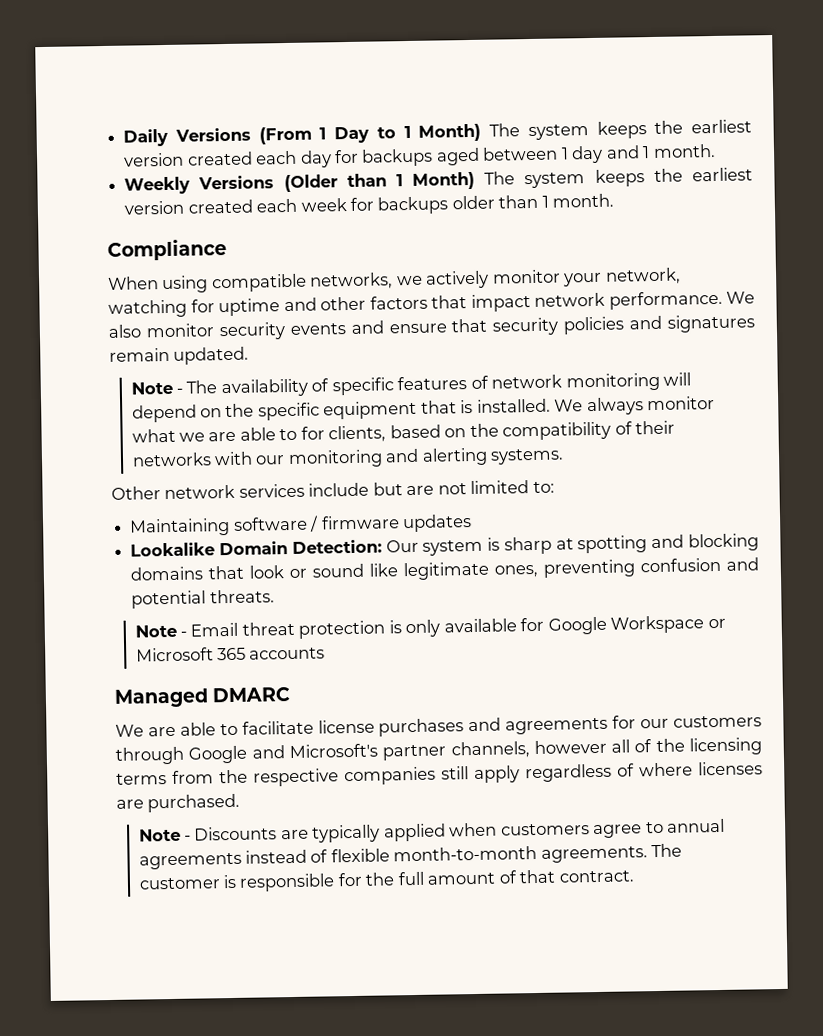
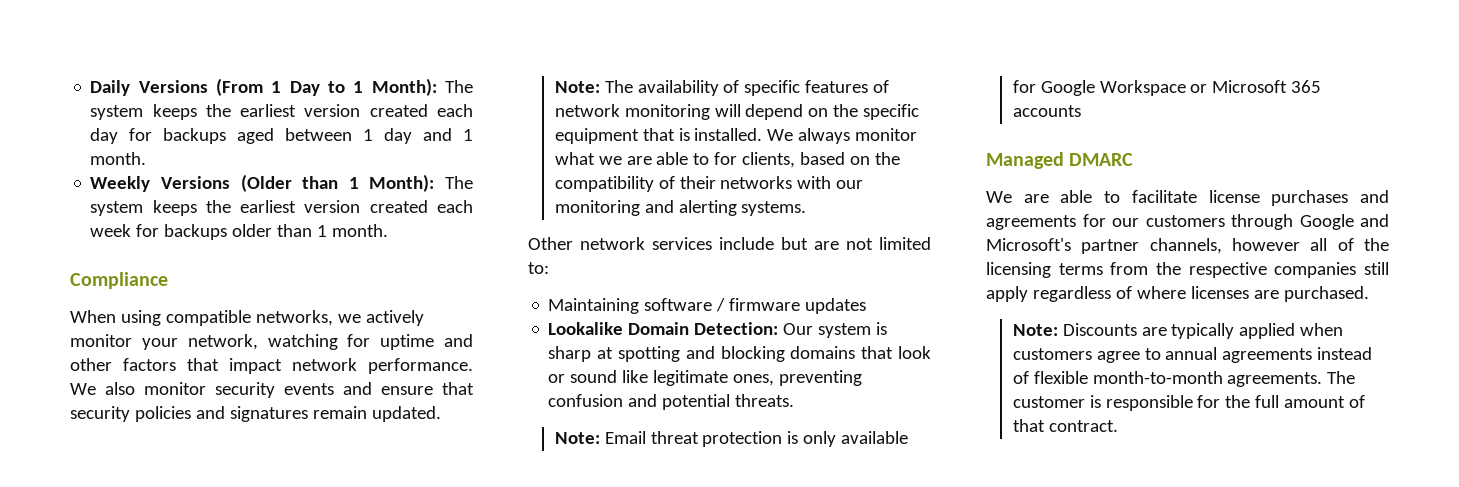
- Daily Versions (From 1 Day to 1 Month) The system keeps the earliest version created each day for backups aged between 1 day and 1 month.
+ Daily Versions (From 1 Day to 1 Month): The system keeps the earliest version created each day for backups aged between 1 day and 1 month.
- Weekly Versions (Older than 1 Month) The system keeps the earliest version created each week for backups older than 1 month.
+ Weekly Versions (Older than 1 Month): The system keeps the earliest version created each week for backups older than 1 month.
- Note - The availability of specific features of network monitoring will depend on the specific equipment that is installed.
+ Note: The availability of specific features of network monitoring will depend on the specific equipment that is installed.
- Note - Email threat protection is only available for Google Workspace or Microsoft 365 accounts
+ Note: Email threat protection is only available for Google Workspace or Microsoft 365 accounts
- Note - Discounts are typically applied when customers agree to annual agreements instead of flexible month-to-month agreements.
+ Note: Discounts are typically applied when customers agree to annual agreements instead of flexible month-to-month agreements.

